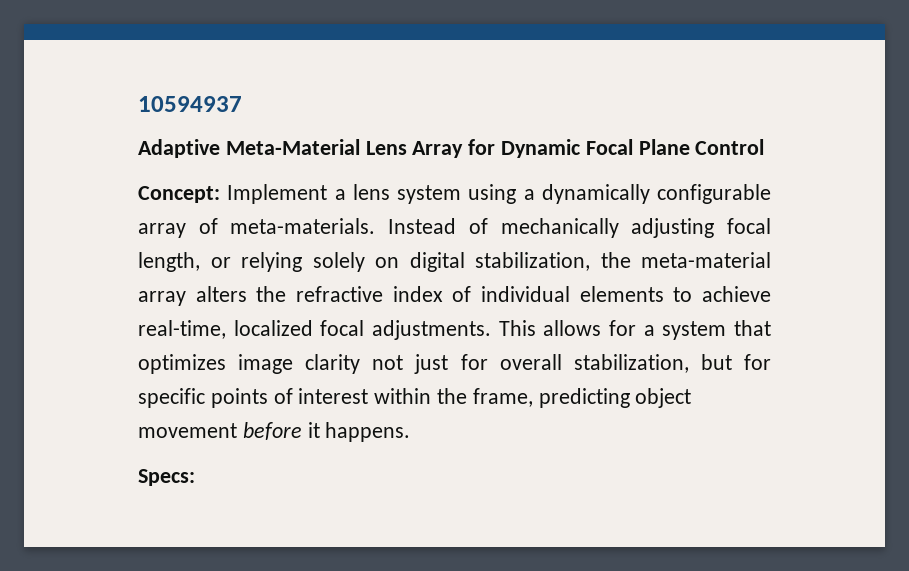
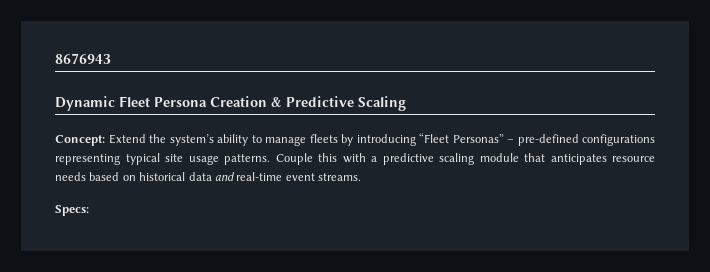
- 10594937
- Adaptive Meta-Material Lens Array for Dynamic Focal Plane Control
- Concept: Implement a lens system using a dynamically configurable array of meta-materials. Instead of mechanically adjusting focal length, or relying solely on digital stabilization, the meta-material array alters the refractive index of individual elements to achieve real-time, localized focal adjustments. This allows for a system that optimizes image clarity not just for overall stabilization, but for specific points of interest within the frame, predicting object movement before it happens.
+ 8676943
+ Dynamic Fleet Persona Creation & Predictive Scaling
+ Concept: Extend the system’s ability to manage fleets by introducing “Fleet Personas” – pre-defined configurations representing typical site usage patterns. Couple this with a predictive scaling module that anticipates resource needs based on historical data and real-time event streams.

